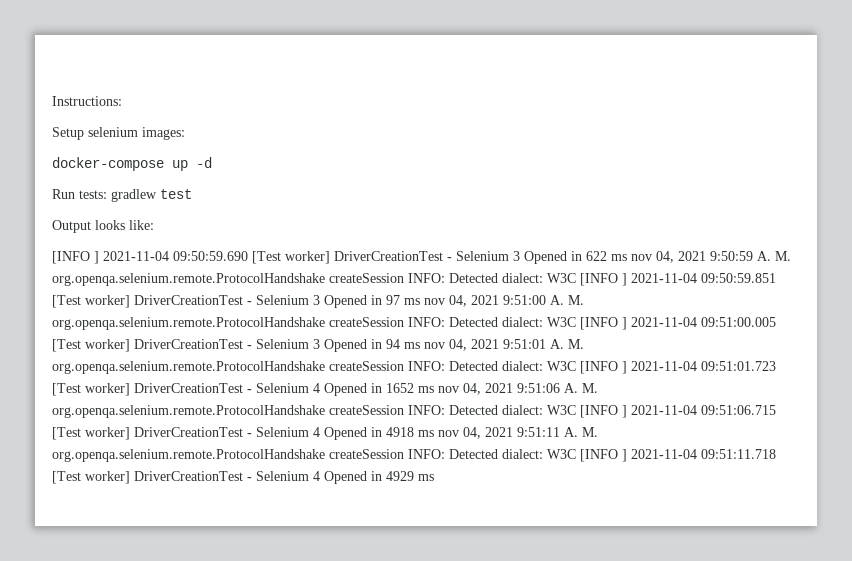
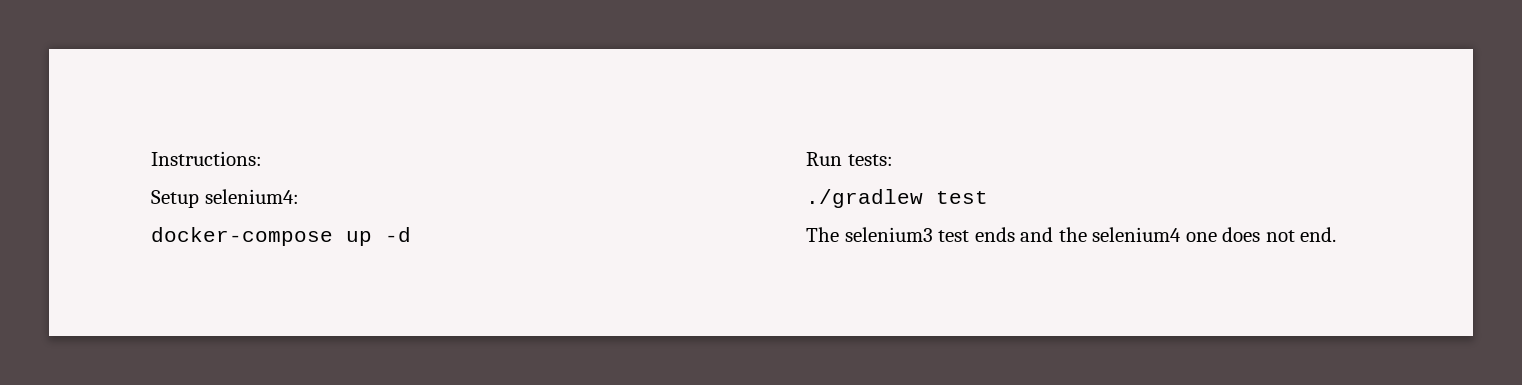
- Setup selenium images:
+ Setup selenium4:
- Run tests: gradlew test
+ Run tests:
+ ./gradlew test
- Output looks like:
- [INFO ] 2021-11-04 09:50:59.690 [Test worker] DriverCreationTest - Selenium 3 Opened in 622 ms nov 04, 2021 9:50:59 A. M. org.openqa.selenium.remote.ProtocolHandshake createSession INFO: Detected dialect: W3C [INFO ] 2021-11-04 09:50:59.851 [Test worker] DriverCreationTest - Selenium 3 Opened in 97 ms nov 04, 2021 9:51:00 A. M. org.openqa.selenium.remote.ProtocolHandshake createSession INFO: Detected dialect: W3C [INFO ] 2021-11-04 09:51:00.005 [Test worker] DriverCreationTest - Selenium 3 Opened in 94 ms nov 04, 2021 9:51:01 A. M. org.openqa.selenium.remote.ProtocolHandshake createSession INFO: Detected dialect: W3C [INFO ] 2021-11-04 09:51:01.723 [Test worker] DriverCreationTest - Selenium 4 Opened in 1652 ms nov 04, 2021 9:51:06 A. M. org.openqa.selenium.remote.ProtocolHandshake createSession INFO: Detected dialect: W3C [INFO ] 2021-11-04 09:51:06.715 [Test worker] DriverCreationTest - Selenium 4 Opened in 4918 ms nov 04, 2021 9:51:11 A. M. org.openqa.selenium.remote.ProtocolHandshake createSession INFO: Detected dialect: W3C [INFO ] 2021-11-04 09:51:11.718 [Test worker] DriverCreationTest - Selenium 4 Opened in 4929 ms
+ The selenium3 test ends and the selenium4 one does not end.

